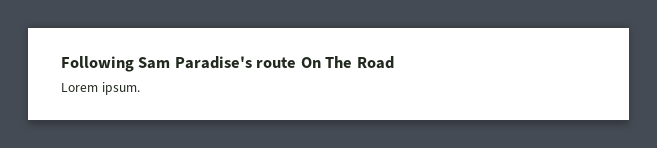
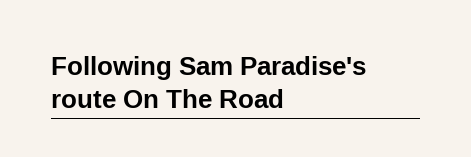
- Lorem ipsum.

